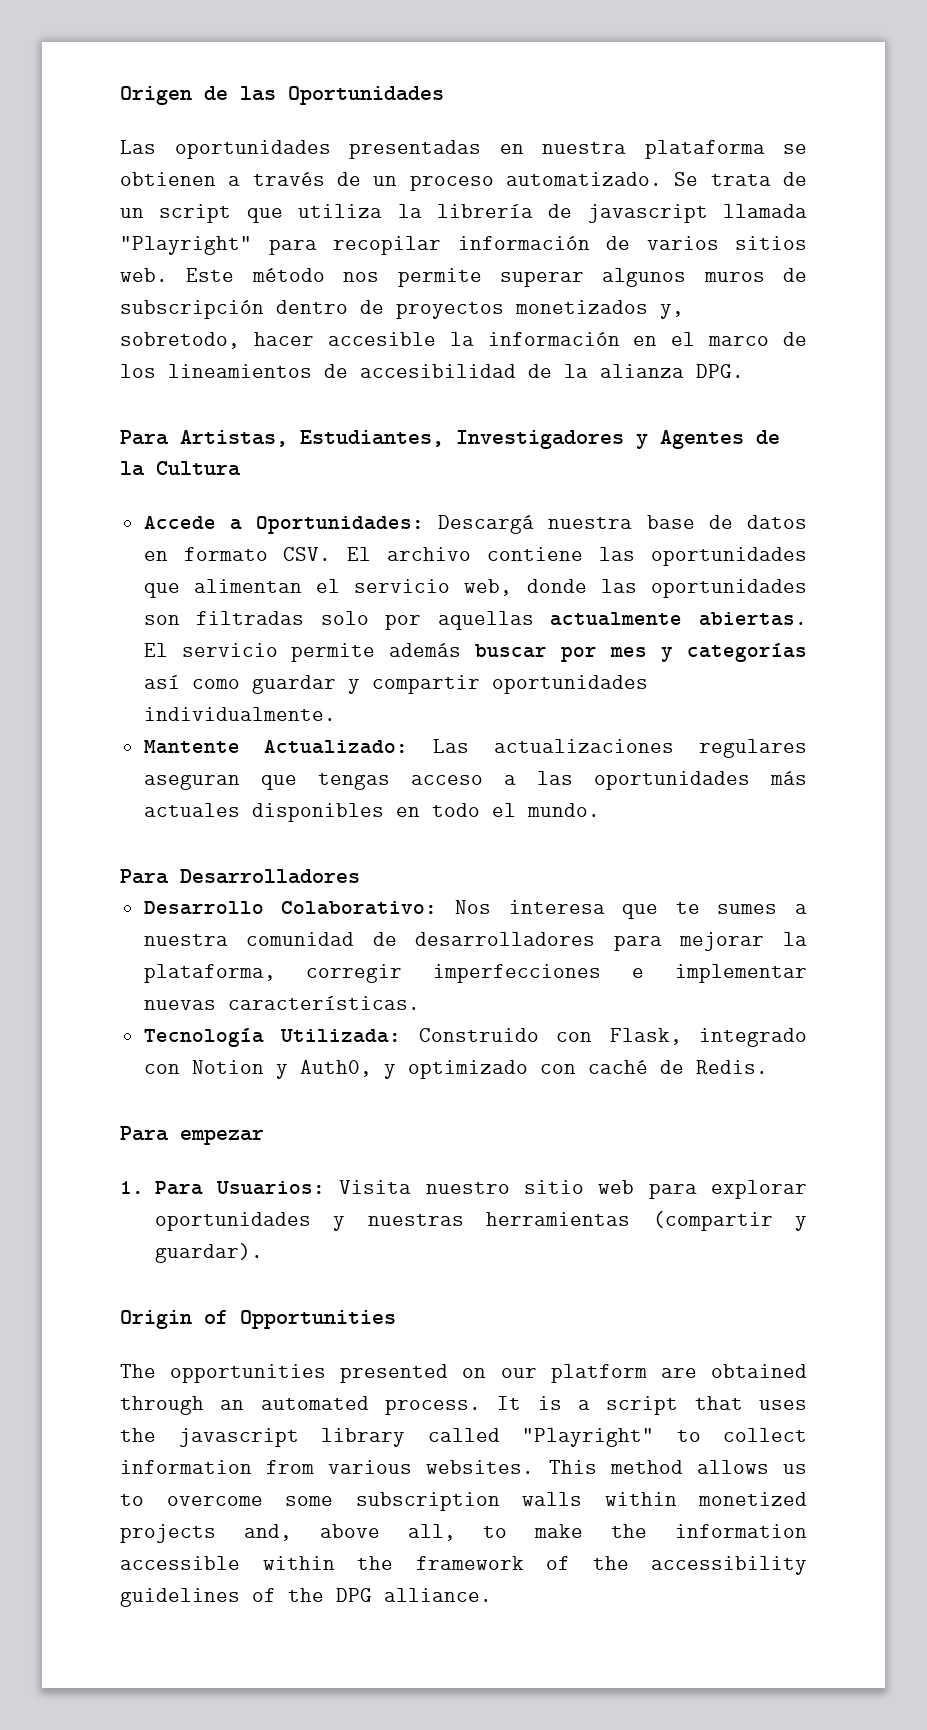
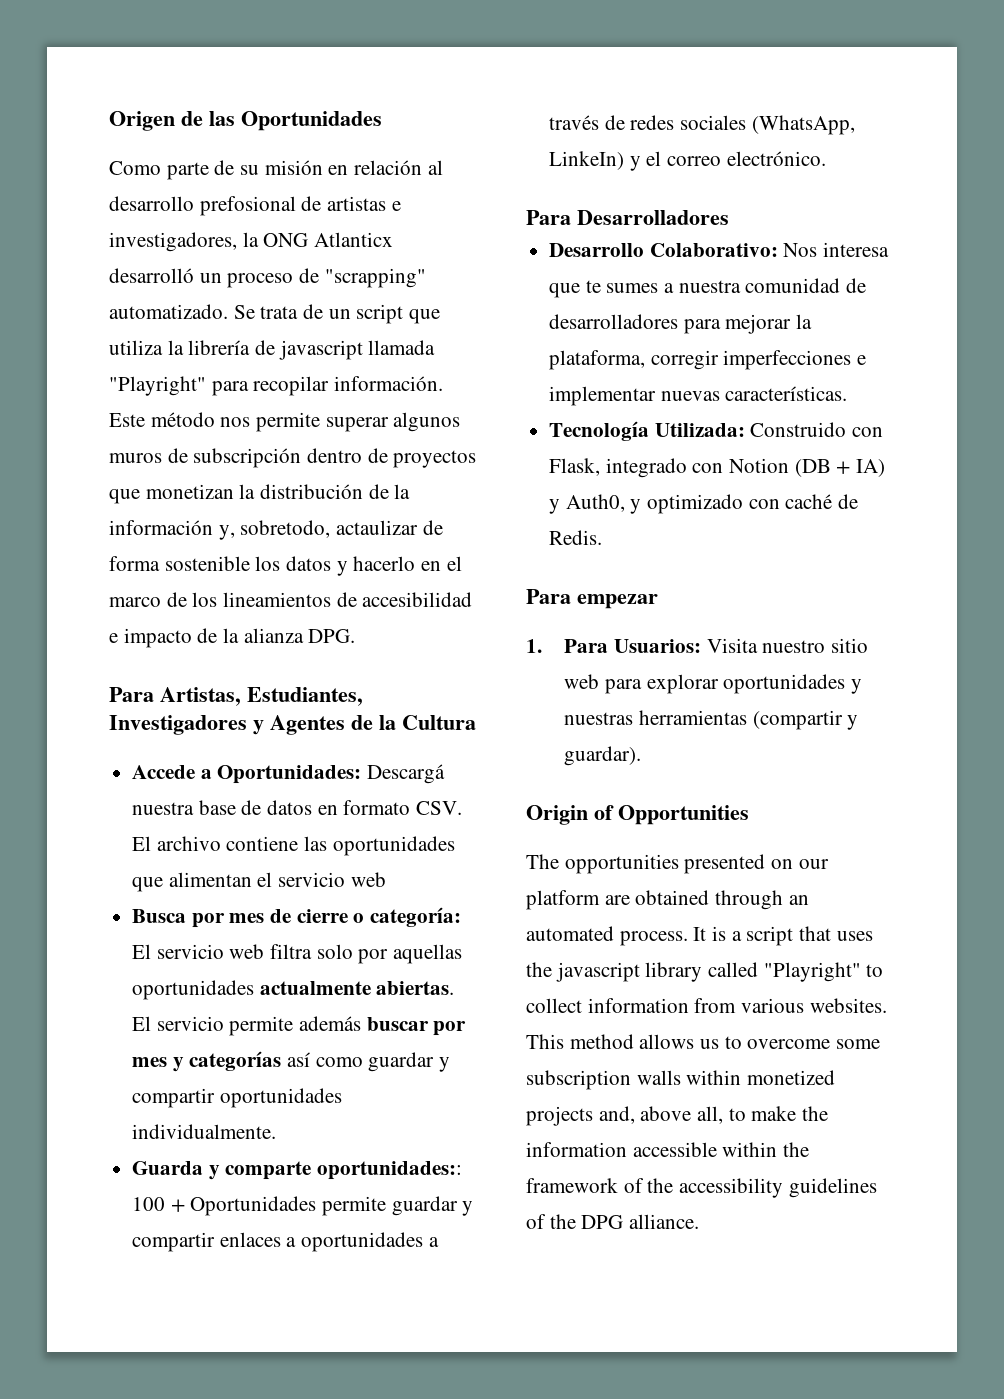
- Las oportunidades presentadas en nuestra plataforma se obtienen a través de un proceso automatizado.
+ Como parte de su misión en relación al desarrollo prefosional de artistas e investigadores, la ONG Atlanticx desarrolló un proceso de "scrapping" automatizado.
- Se trata de un script que utiliza la librería de javascript llamada "Playright" para recopilar información de varios sitios web.
+ Se trata de un script que utiliza la librería de javascript llamada "Playright" para recopilar información.
- Este método nos permite superar algunos muros de subscripción dentro de proyectos monetizados y, sobretodo, hacer accesible la información en el marco de los lineamientos de accesibilidad de la alianza DPG.
+ Este método nos permite superar algunos muros de subscripción dentro de proyectos que monetizan la distribución de la información y, sobretodo, actaulizar de forma sostenible los datos y hacerlo en el marco de los lineamientos de accesibilidad e impacto de la alianza DPG.
- Accede a Oportunidades: Descargá nuestra base de datos en formato CSV. El archivo contiene las oportunidades que alimentan el servicio web, donde las oportunidades son filtradas solo por aquellas actualmente abiertas.
+ Accede a Oportunidades: Descargá nuestra base de datos en formato CSV. El archivo contiene las oportunidades que alimentan el servicio web
+ Busca por mes de cierre o categoría: El servicio web filtra solo por aquellas oportunidades actualmente abiertas.
- Mantente Actualizado: Las actualizaciones regulares aseguran que tengas acceso a las oportunidades más actuales disponibles en todo el mundo.
+ Guarda y comparte oportunidades:: 100 + Oportunidades permite guardar y compartir enlaces a oportunidades a través de redes sociales (WhatsApp, LinkeIn) y el correo electrónico.
- Tecnología Utilizada: Construido con Flask, integrado con Notion y Auth0, y optimizado con caché de Redis.
+ Tecnología Utilizada: Construido con Flask, integrado con Notion (DB + IA) y Auth0, y optimizado con caché de Redis.

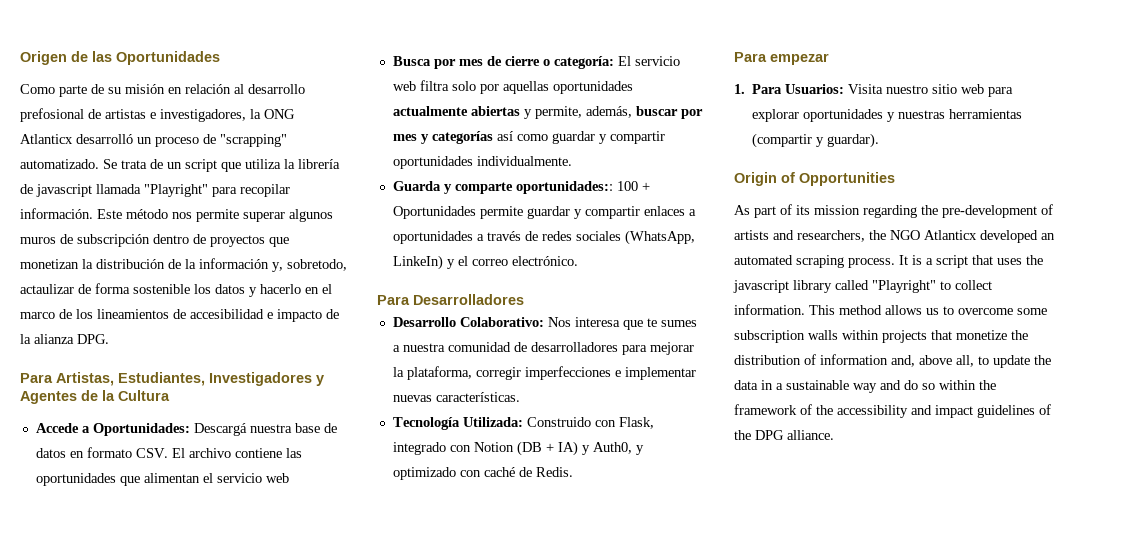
- Busca por mes de cierre o categoría: El servicio web filtra solo por aquellas oportunidades actualmente abiertas. El servicio permite además buscar por mes y categorías así como guardar y compartir oportunidades individualmente.
+ Busca por mes de cierre o categoría: El servicio web filtra solo por aquellas oportunidades actualmente abiertas y permite, además, buscar por mes y categorías así como guardar y compartir oportunidades individualmente.
- The opportunities presented on our platform are obtained through an automated process.
+ As part of its mission regarding the pre-development of artists and researchers, the NGO Atlanticx developed an automated scraping process.
- It is a script that uses the javascript library called "Playright" to collect information from various websites.
+ It is a script that uses the javascript library called "Playright" to collect information.
- This method allows us to overcome some subscription walls within monetized projects and, above all, to make the information accessible within the framework of the accessibility guidelines of the DPG alliance.
+ This method allows us to overcome some subscription walls within projects that monetize the distribution of information and, above all, to update the data in a sustainable way and do so within the framework of the accessibility and impact guidelines of the DPG alliance.

